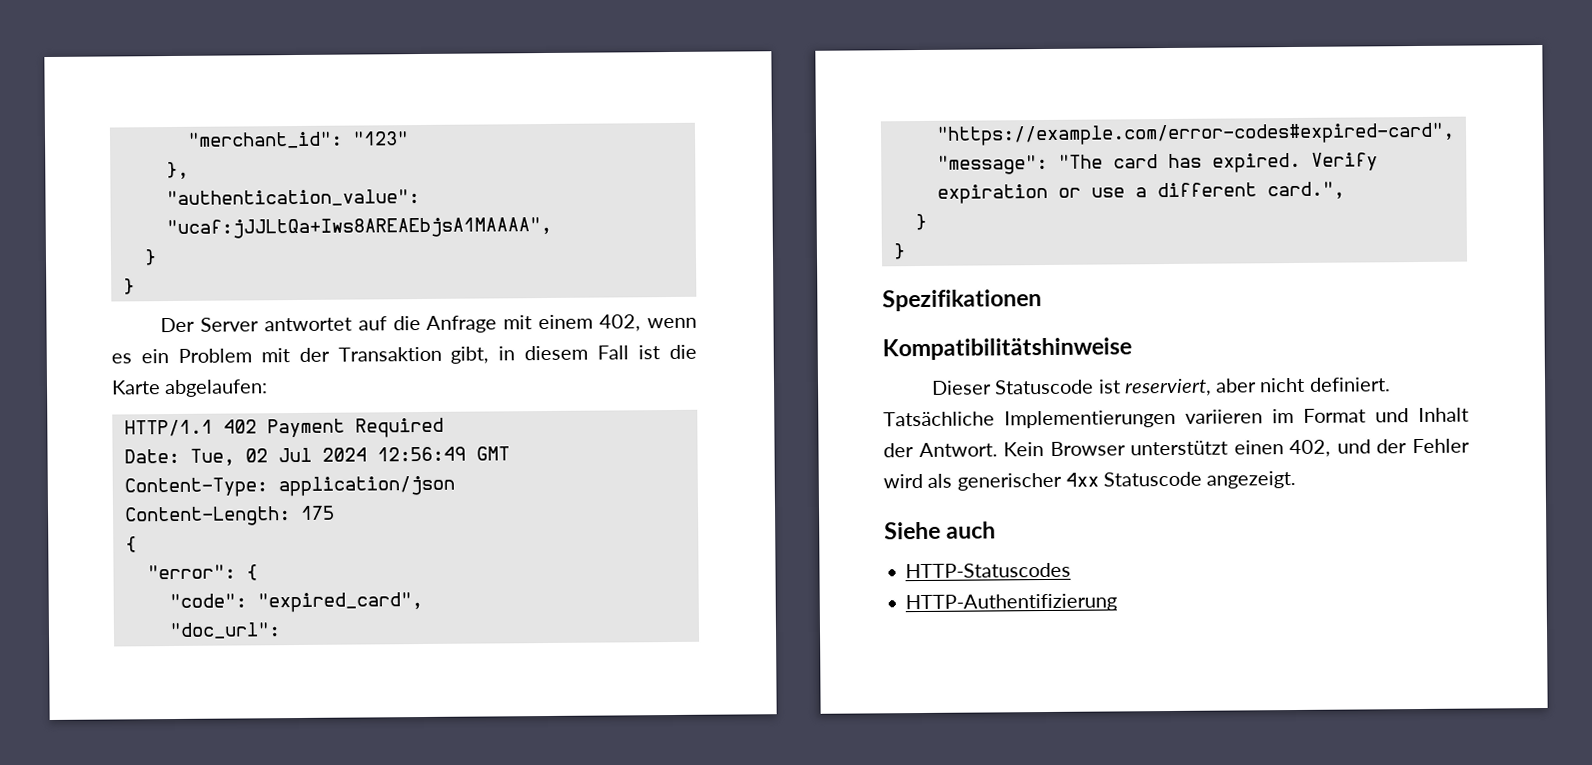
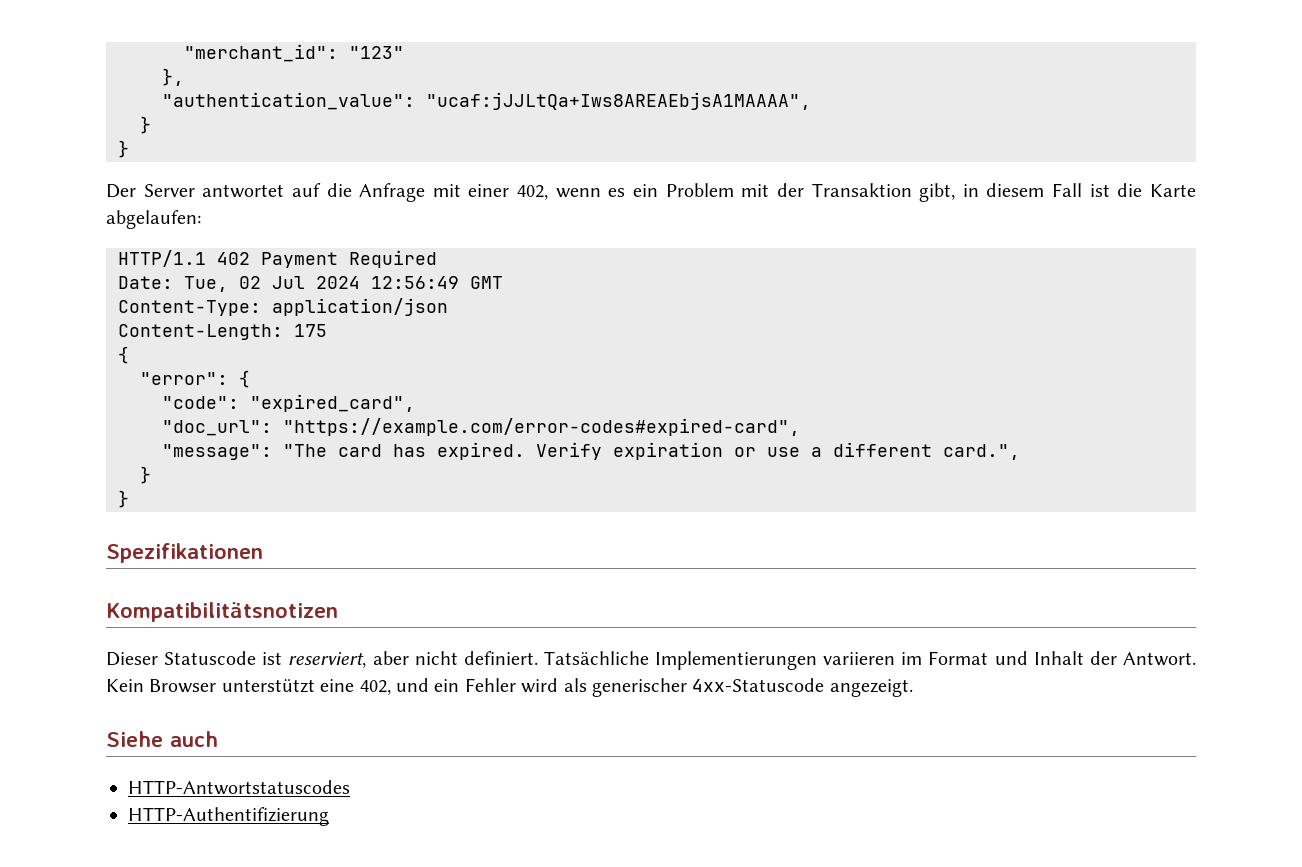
- Der Server antwortet auf die Anfrage mit einem 402, wenn es ein Problem mit der Transaktion gibt, in diesem Fall ist die Karte abgelaufen:
+ Der Server antwortet auf die Anfrage mit einer 402, wenn es ein Problem mit der Transaktion gibt, in diesem Fall ist die Karte abgelaufen:
- Kompatibilitätshinweise
+ Kompatibilitätsnotizen
- Kein Browser unterstützt einen 402, und der Fehler wird als generischer 4xx Statuscode angezeigt.
+ Kein Browser unterstützt eine 402, und ein Fehler wird als generischer 4xx-Statuscode angezeigt.
- HTTP-Statuscodes
+ HTTP-Antwortstatuscodes

